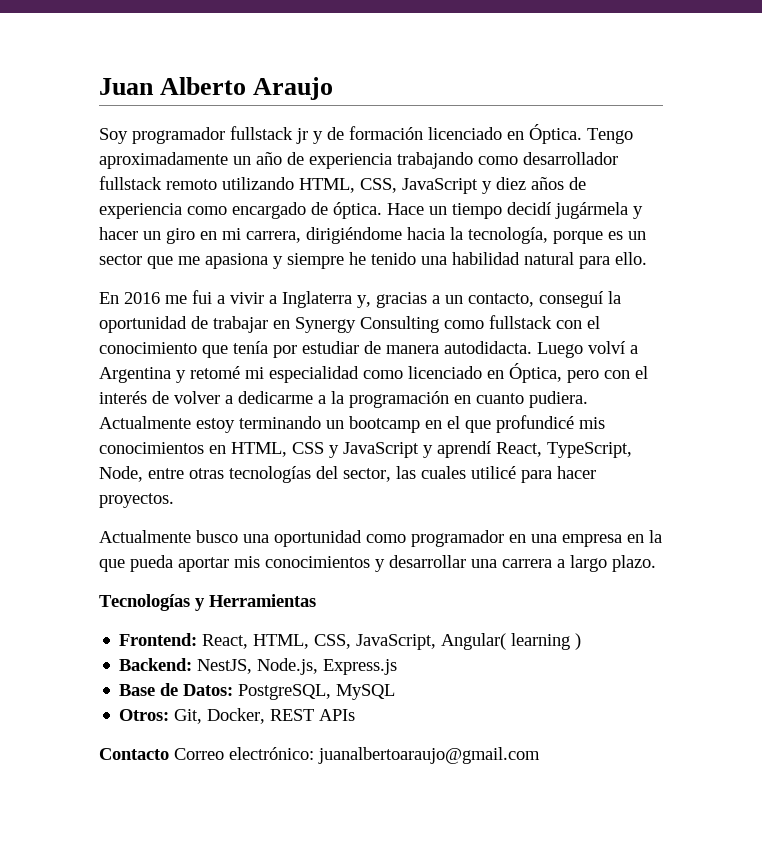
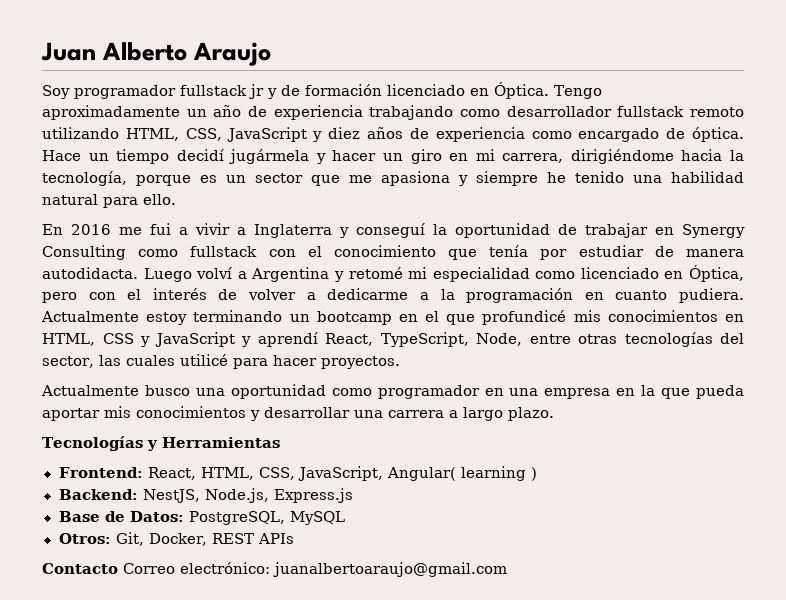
- En 2016 me fui a vivir a Inglaterra y, gracias a un contacto, conseguí la oportunidad de trabajar en Synergy Consulting como fullstack con el conocimiento que tenía por estudiar de manera autodidacta.
+ En 2016 me fui a vivir a Inglaterra y conseguí la oportunidad de trabajar en Synergy Consulting como fullstack con el conocimiento que tenía por estudiar de manera autodidacta.

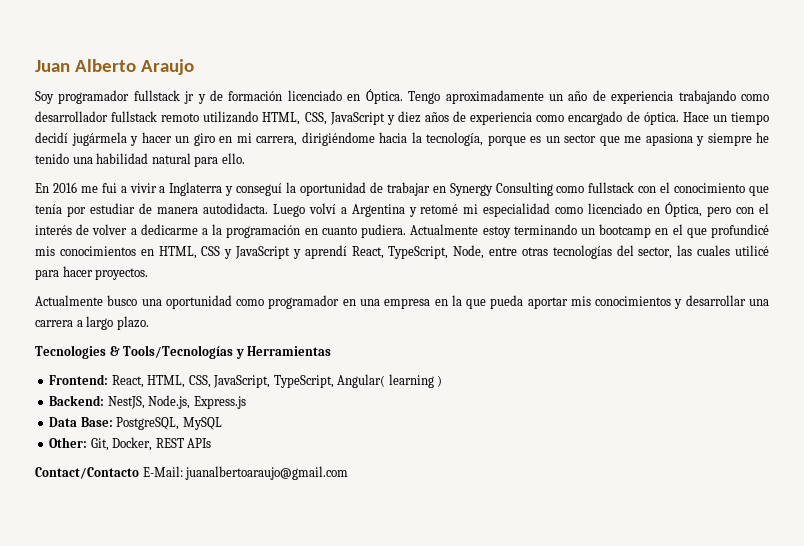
- Tecnologías y Herramientas
+ Tecnologies & Tools/Tecnologías y Herramientas
- Frontend: React, HTML, CSS, JavaScript, Angular( learning )
+ Frontend: React, HTML, CSS, JavaScript, TypeScript, Angular( learning )
- Base de Datos: PostgreSQL, MySQL
+ Data Base: PostgreSQL, MySQL
- Otros: Git, Docker, REST APIs
+ Other: Git, Docker, REST APIs
- Contacto Correo electrónico: juanalbertoaraujo@gmail.com
+ Contact/Contacto E-Mail: juanalbertoaraujo@gmail.com

